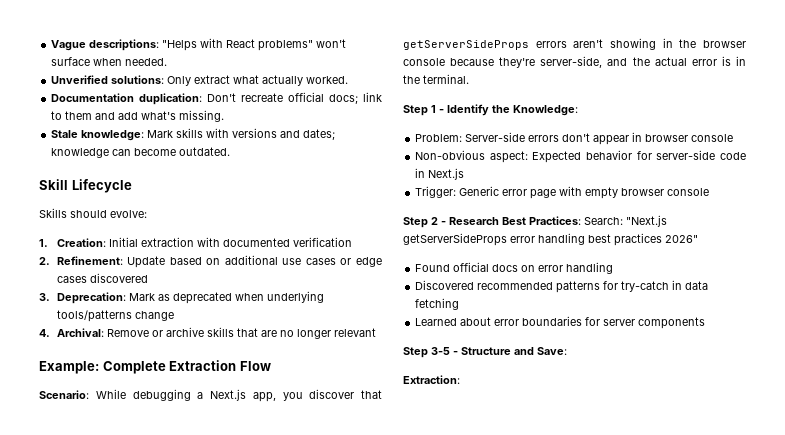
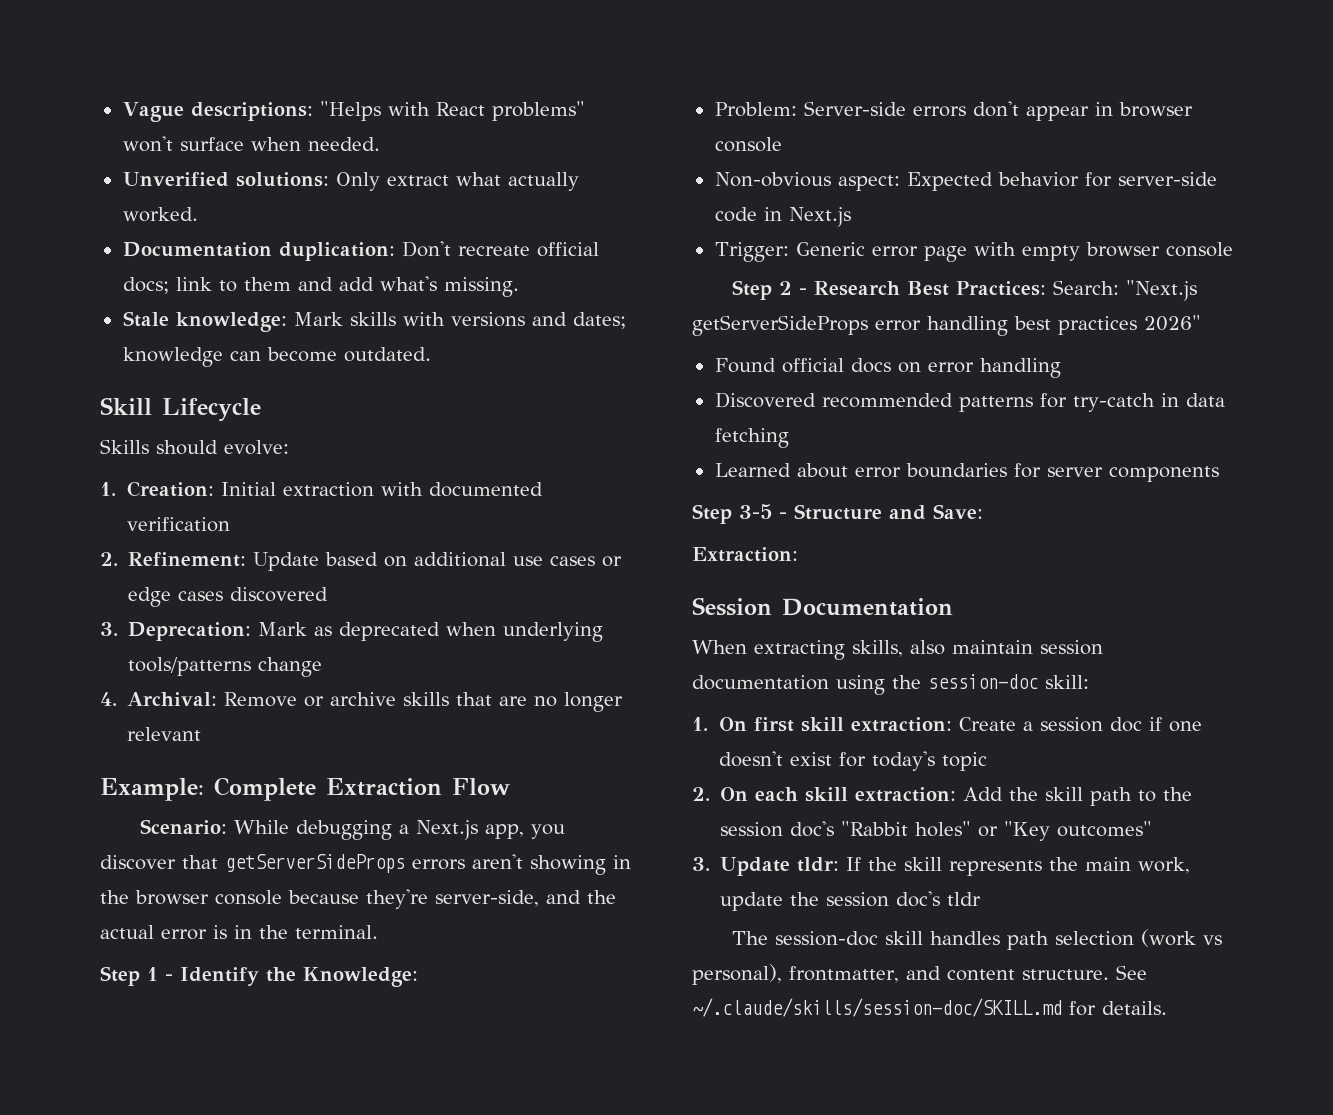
+ Session Documentation
+ When extracting skills, also maintain session documentation using the session-doc skill:
+ 1. On first skill extraction: Create a session doc if one doesn't exist for today's topic
+ 2. On each skill extraction: Add the skill path to the session doc's "Rabbit holes" or "Key outcomes"
+ 3. Update tldr: If the skill represents the main work, update the session doc's tldr
+ The session-doc skill handles path selection (work vs personal), frontmatter, and content structure. See ~/.claude/skills/session-doc/SKILL.md for details.

